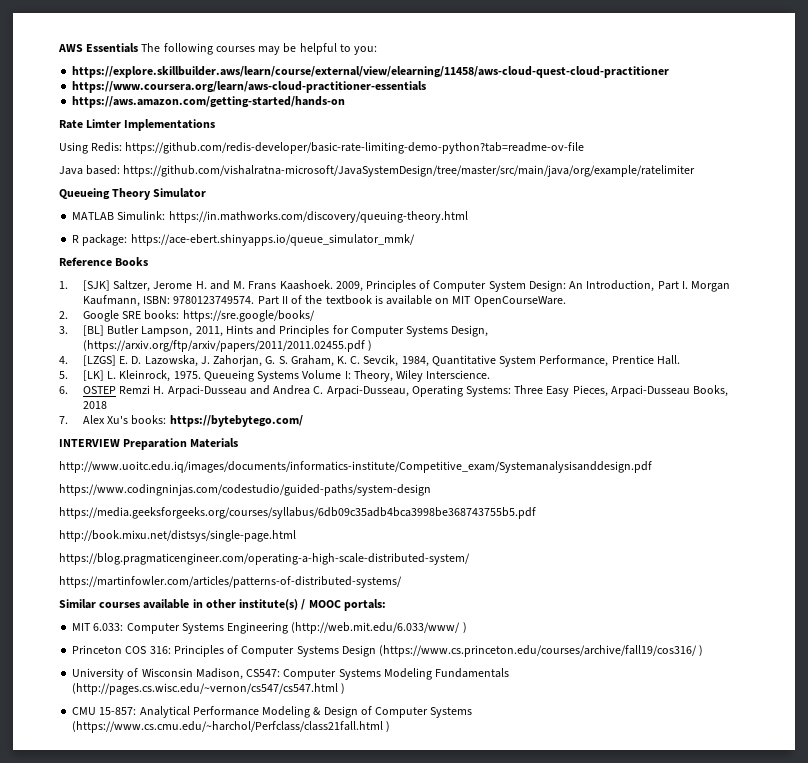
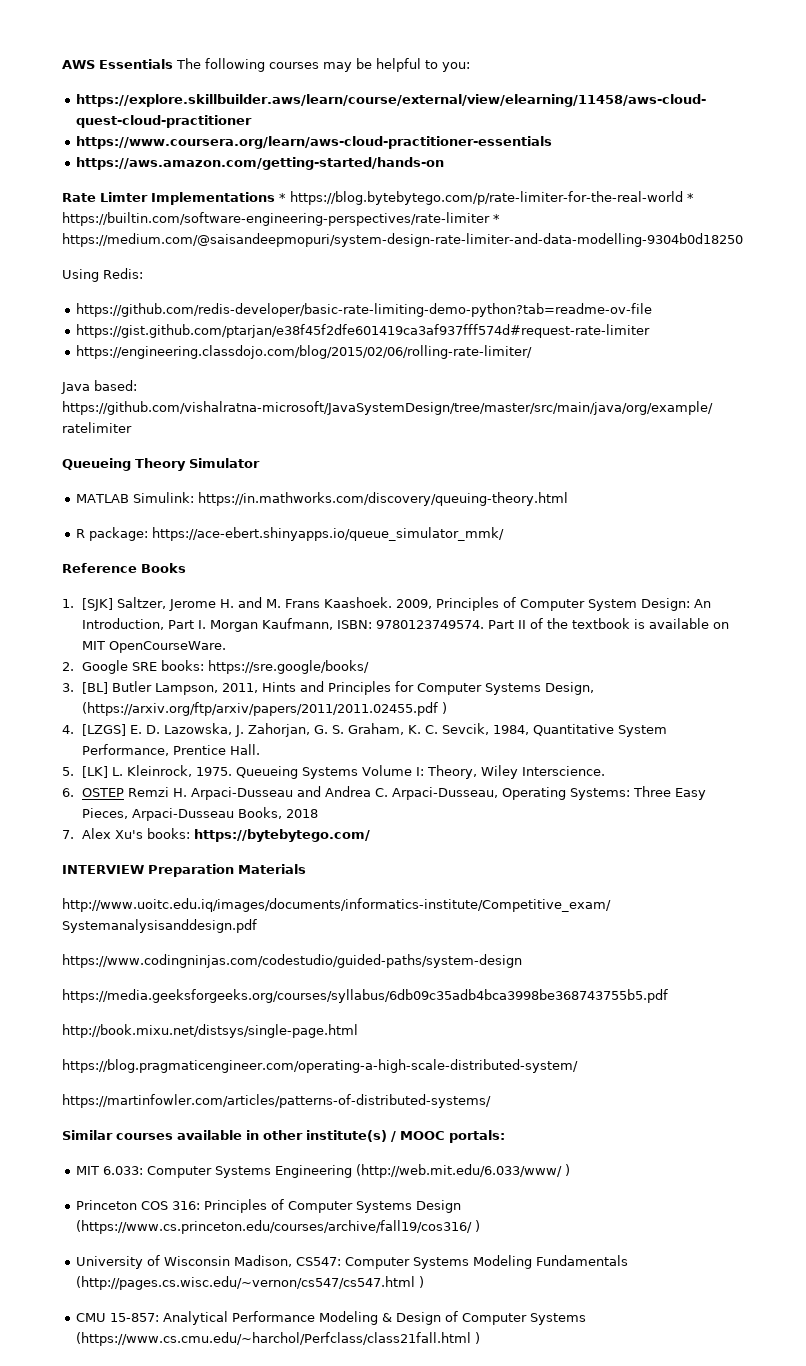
- Rate Limter Implementations
+ Rate Limter Implementations * https://blog.bytebytego.com/p/rate-limiter-for-the-real-world * https://builtin.com/software-engineering-perspectives/rate-limiter * https://medium.com/@saisandeepmopuri/system-design-rate-limiter-and-data-modelling-9304b0d18250
- Using Redis: https://github.com/redis-developer/basic-rate-limiting-demo-python?tab=readme-ov-file
+ Using Redis:
+ https://github.com/redis-developer/basic-rate-limiting-demo-python?tab=readme-ov-file
+ https://gist.github.com/ptarjan/e38f45f2dfe601419ca3af937fff574d#request-rate-limiter
+ https://engineering.classdojo.com/blog/2015/02/06/rolling-rate-limiter/

